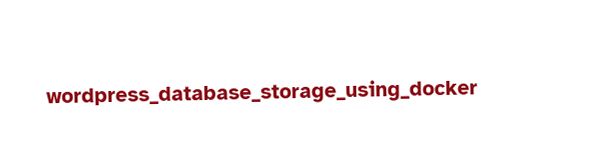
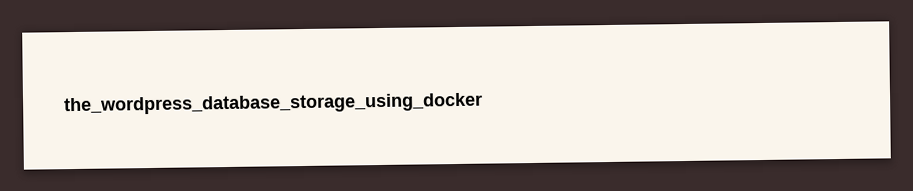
- wordpress_database_storage_using_docker
+ the_wordpress_database_storage_using_docker

